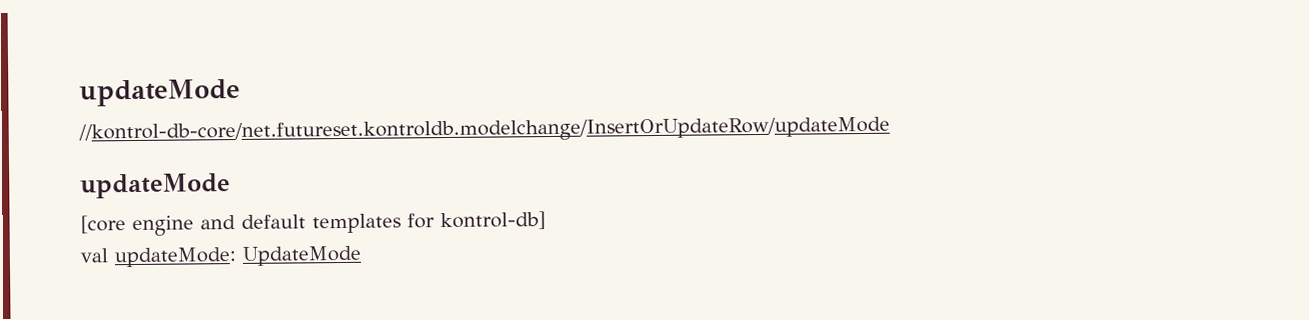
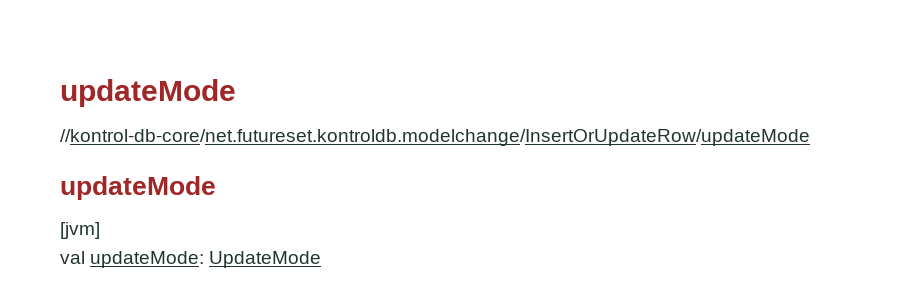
- [core engine and default templates for kontrol-db]
+ [jvm]

